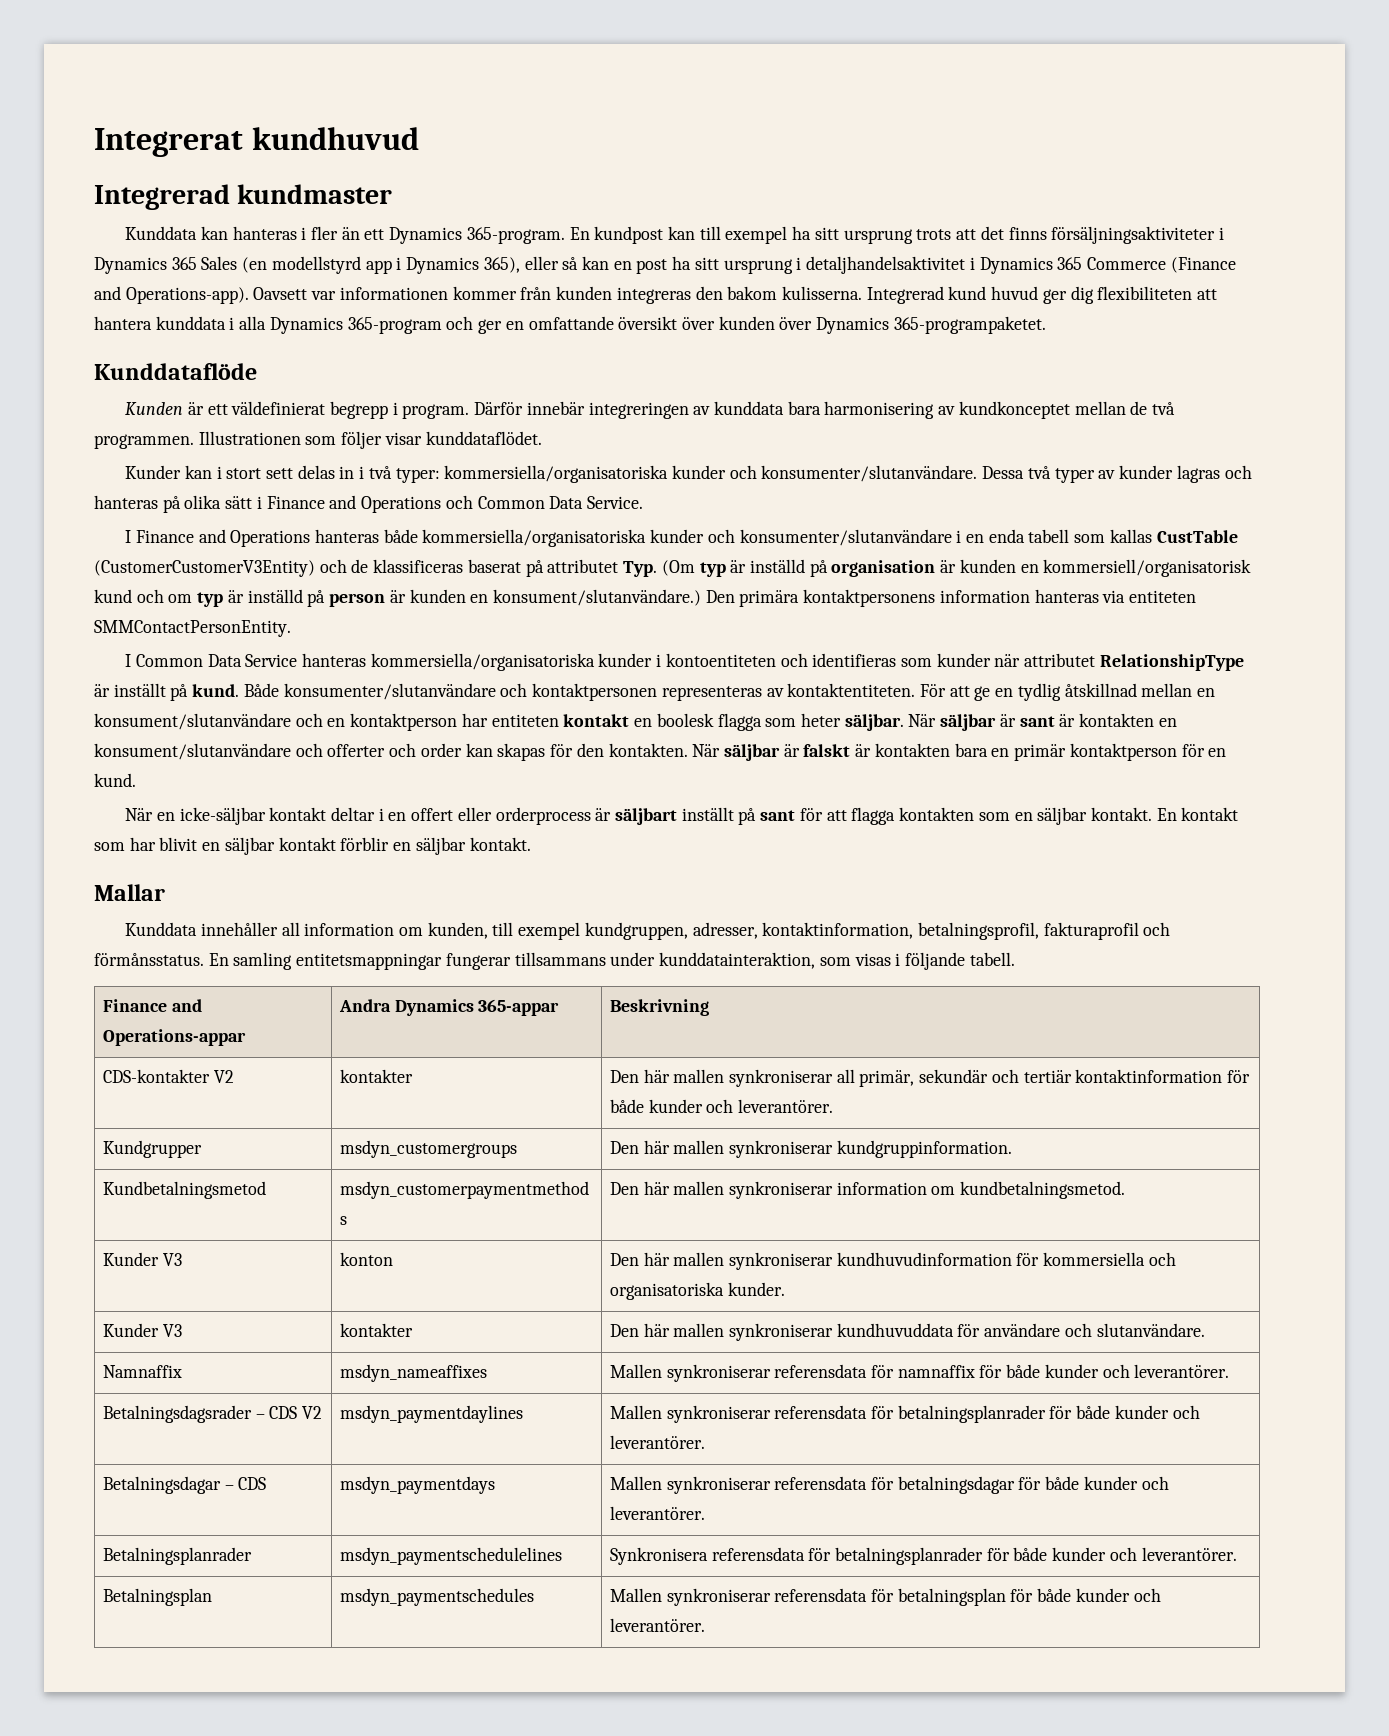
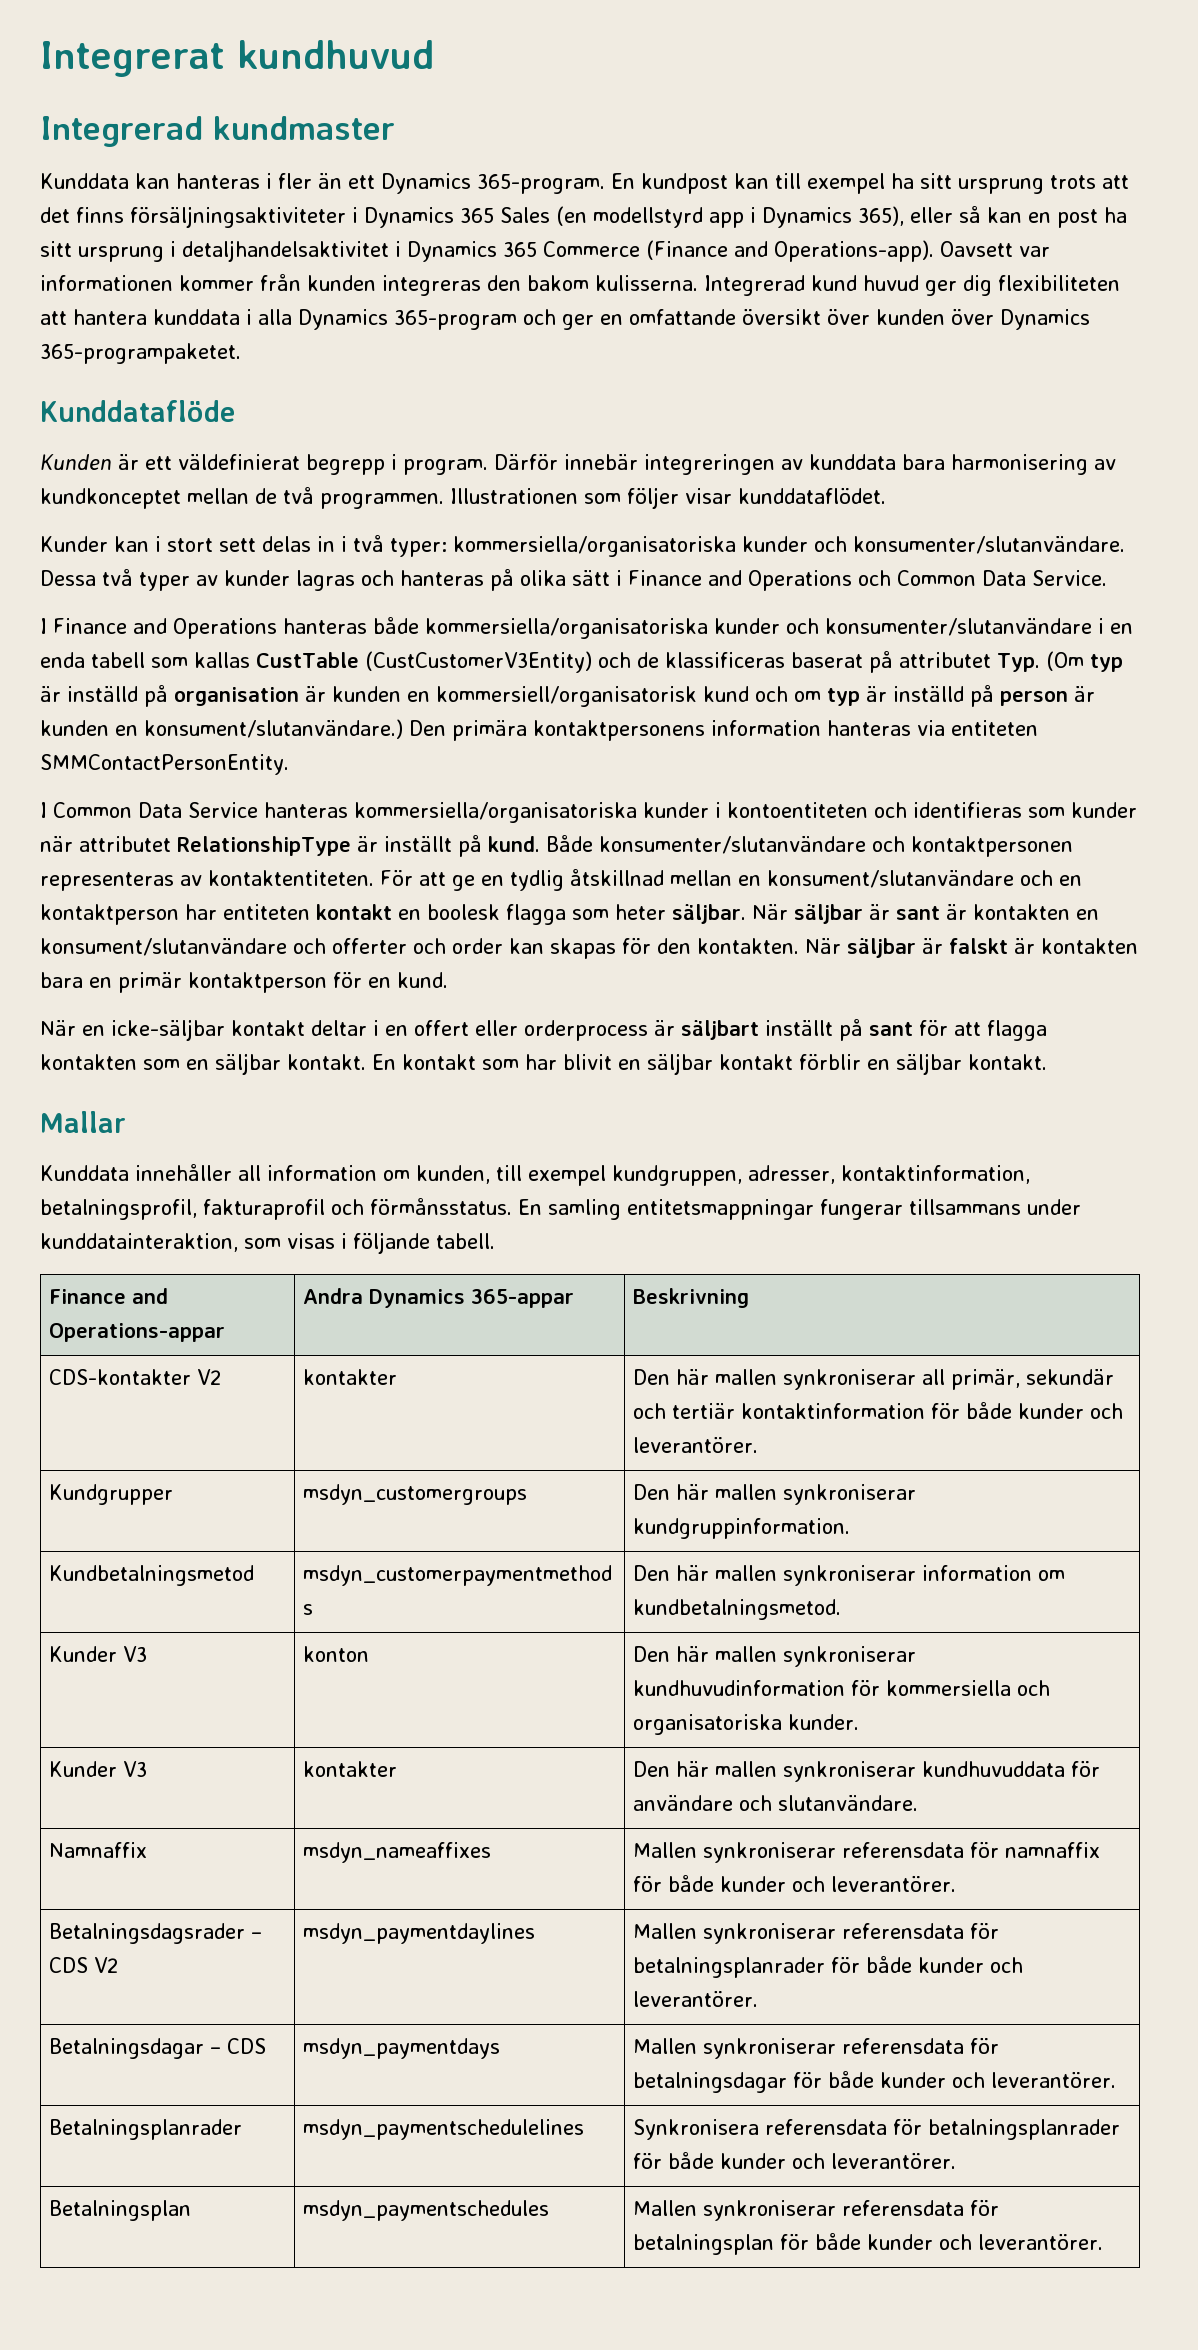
- I Finance and Operations hanteras både kommersiella/organisatoriska kunder och konsumenter/slutanvändare i en enda tabell som kallas CustTable (CustomerCustomerV3Entity) och de klassificeras baserat på attributet Typ. (Om typ är inställd på organisation är kunden en kommersiell/organisatorisk kund och om typ är inställd på person är kunden en konsument/slutanvändare.)
+ I Finance and Operations hanteras både kommersiella/organisatoriska kunder och konsumenter/slutanvändare i en enda tabell som kallas CustTable (CustCustomerV3Entity) och de klassificeras baserat på attributet Typ. (Om typ är inställd på organisation är kunden en kommersiell/organisatorisk kund och om typ är inställd på person är kunden en konsument/slutanvändare.)

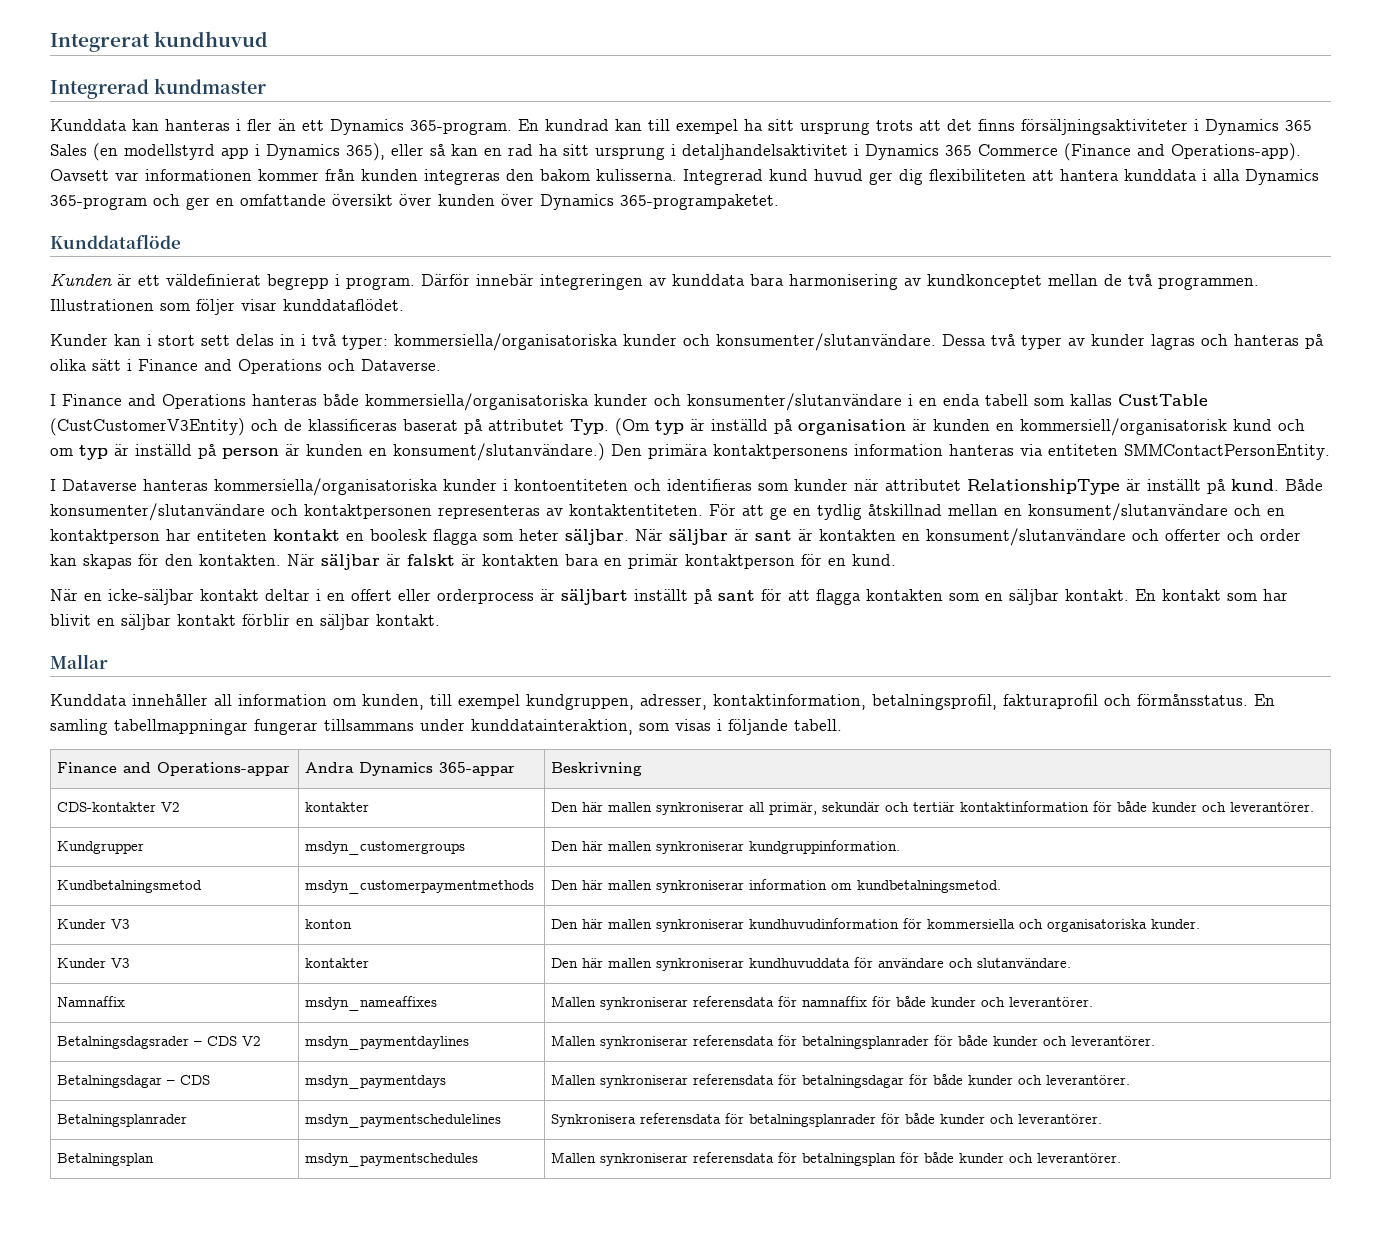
- En kundpost kan till exempel ha sitt ursprung trots att det finns försäljningsaktiviteter i Dynamics 365 Sales (en modellstyrd app i Dynamics 365), eller så kan en post ha sitt ursprung i detaljhandelsaktivitet i Dynamics 365 Commerce (Finance and Operations-app).
+ En kundrad kan till exempel ha sitt ursprung trots att det finns försäljningsaktiviteter i Dynamics 365 Sales (en modellstyrd app i Dynamics 365), eller så kan en rad ha sitt ursprung i detaljhandelsaktivitet i Dynamics 365 Commerce (Finance and Operations-app).
- Dessa två typer av kunder lagras och hanteras på olika sätt i Finance and Operations och Common Data Service.
+ Dessa två typer av kunder lagras och hanteras på olika sätt i Finance and Operations och Dataverse.
- I Common Data Service hanteras kommersiella/organisatoriska kunder i kontoentiteten och identifieras som kunder när attributet RelationshipType är inställt på kund.
+ I Dataverse hanteras kommersiella/organisatoriska kunder i kontoentiteten och identifieras som kunder när attributet RelationshipType är inställt på kund.
- En samling entitetsmappningar fungerar tillsammans under kunddatainteraktion, som visas i följande tabell.
+ En samling tabellmappningar fungerar tillsammans under kunddatainteraktion, som visas i följande tabell.

